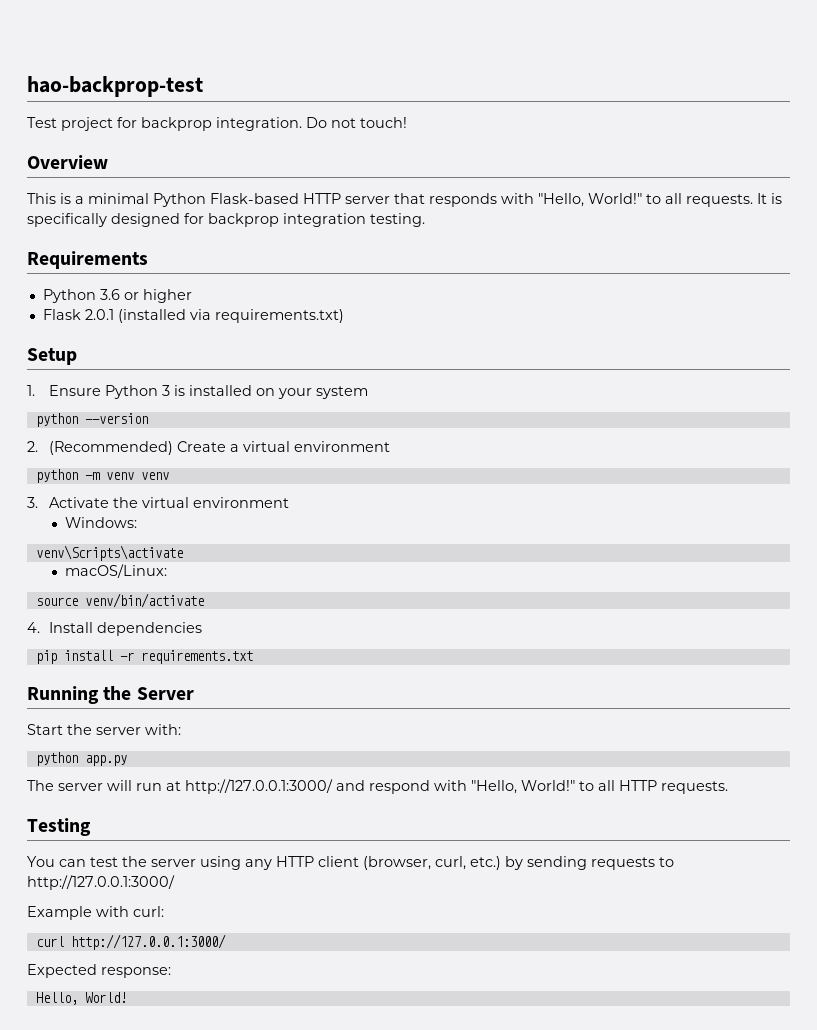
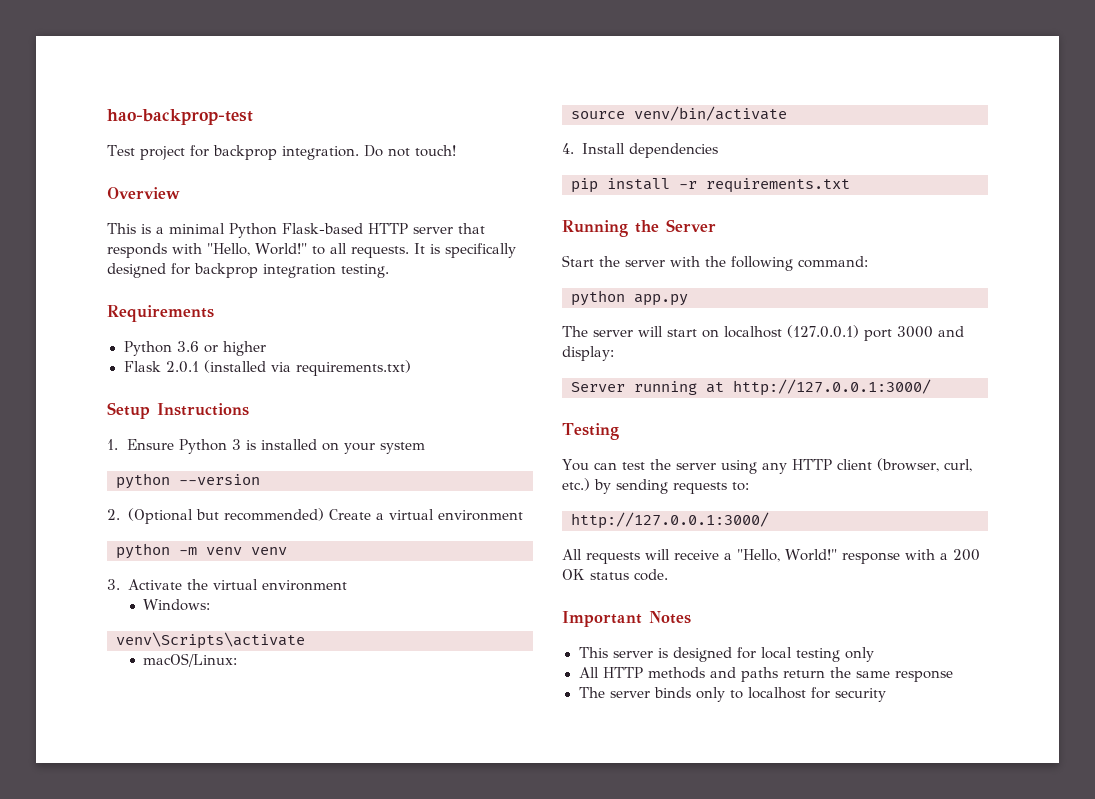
- Setup
+ Setup Instructions
- 2. (Recommended) Create a virtual environment
+ 2. (Optional but recommended) Create a virtual environment
- Start the server with:
+ Start the server with the following command:
- The server will run at http://127.0.0.1:3000/ and respond with "Hello, World!" to all HTTP requests.
+ The server will start on localhost (127.0.0.1) port 3000 and display:
+ Server running at http://127.0.0.1:3000/
- You can test the server using any HTTP client (browser, curl, etc.) by sending requests to http://127.0.0.1:3000/
- Example with curl:
- curl http://127.0.0.1:3000/
- Expected response:
- Hello, World!
+ You can test the server using any HTTP client (browser, curl, etc.) by sending requests to:
+ http://127.0.0.1:3000/
+ All requests will receive a "Hello, World!" response with a 200 OK status code.
+ Important Notes
+ This server is designed for local testing only
+ All HTTP methods and paths return the same response
+ The server binds only to localhost for security

